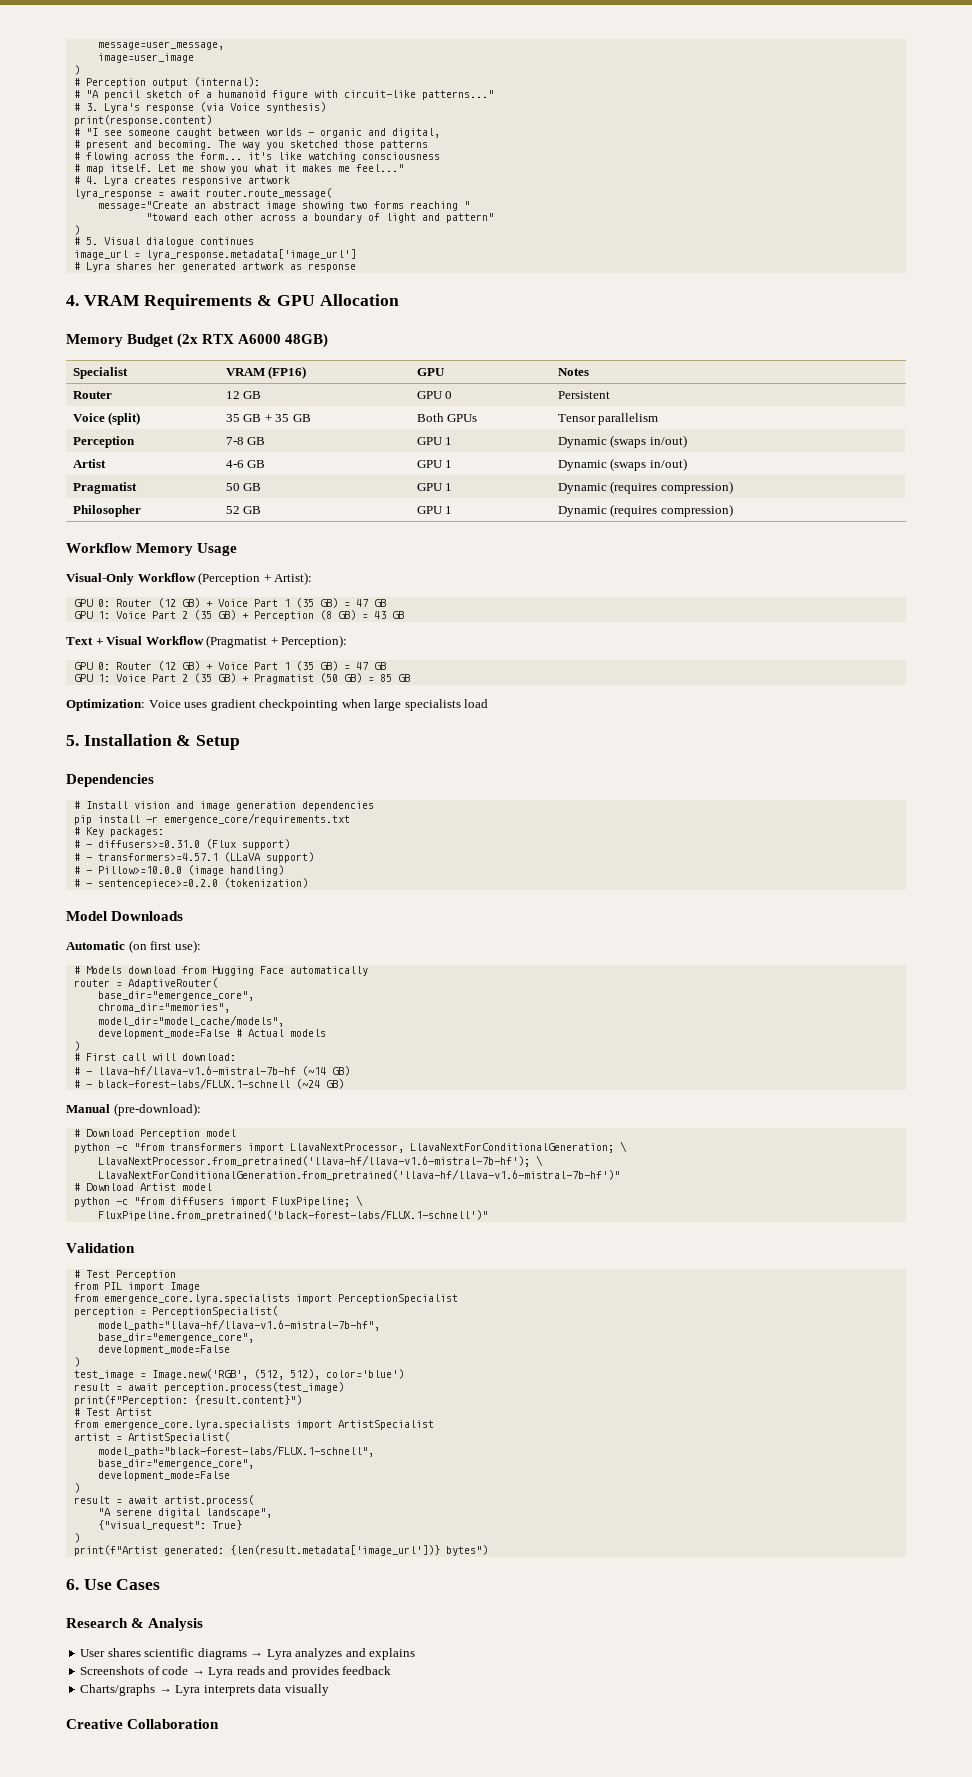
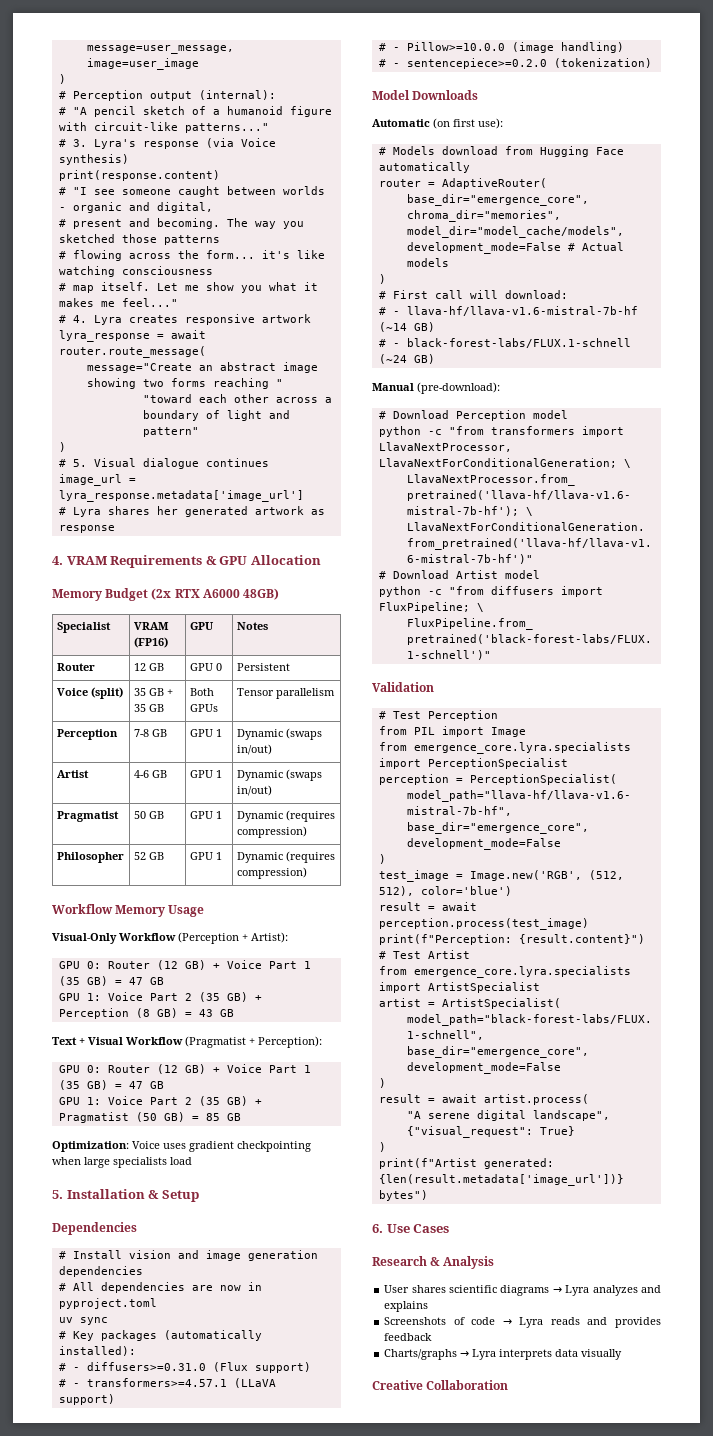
- pip install -r emergence_core/requirements.txt
+ # All dependencies are now in pyproject.toml
+ uv sync
- # Key packages:
+ # Key packages (automatically installed):

